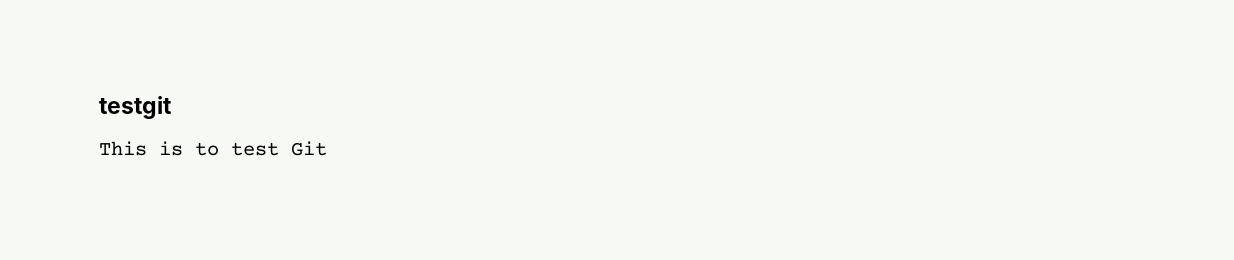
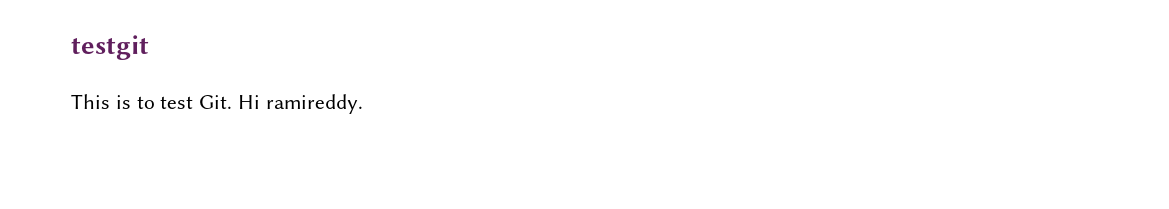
- This is to test Git
+ This is to test Git. Hi ramireddy.

